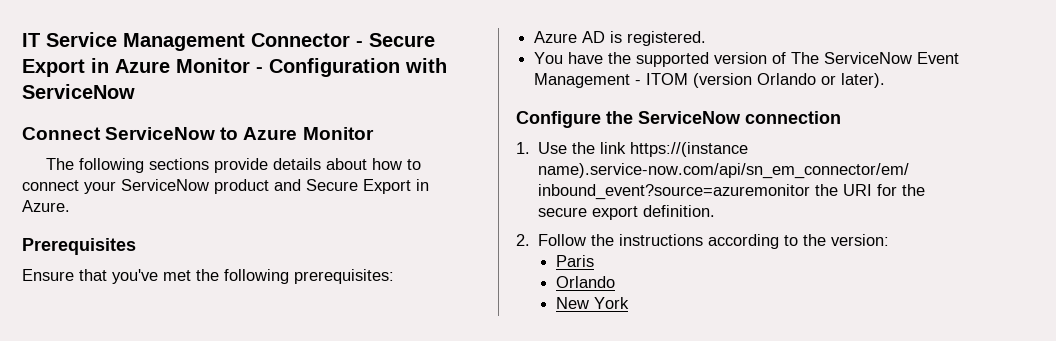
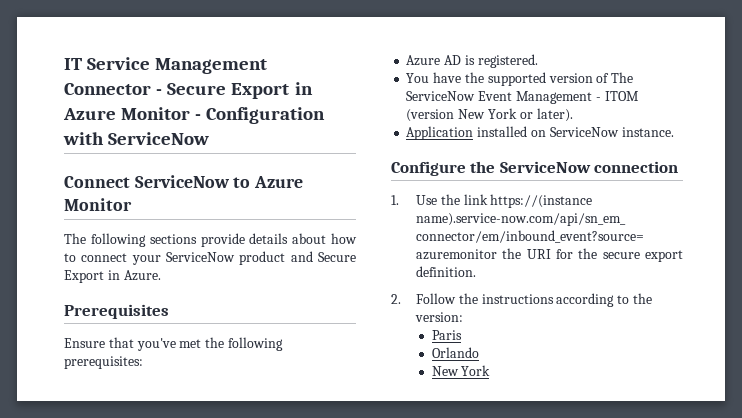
- You have the supported version of The ServiceNow Event Management - ITOM (version Orlando or later).
+ You have the supported version of The ServiceNow Event Management - ITOM (version New York or later).
+ Application installed on ServiceNow instance.

